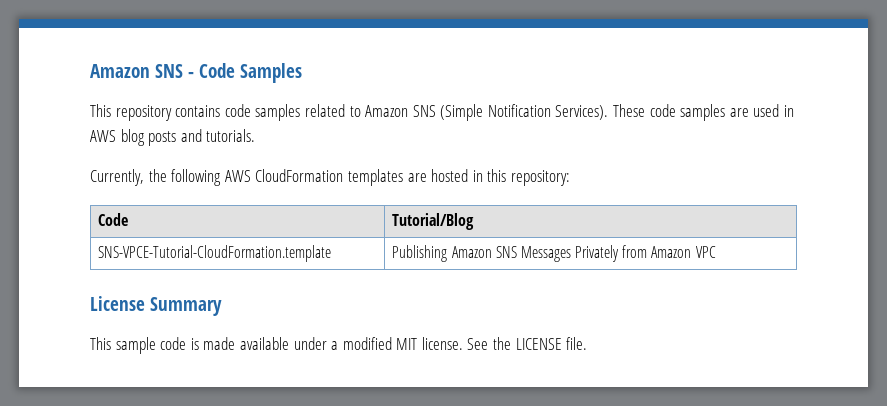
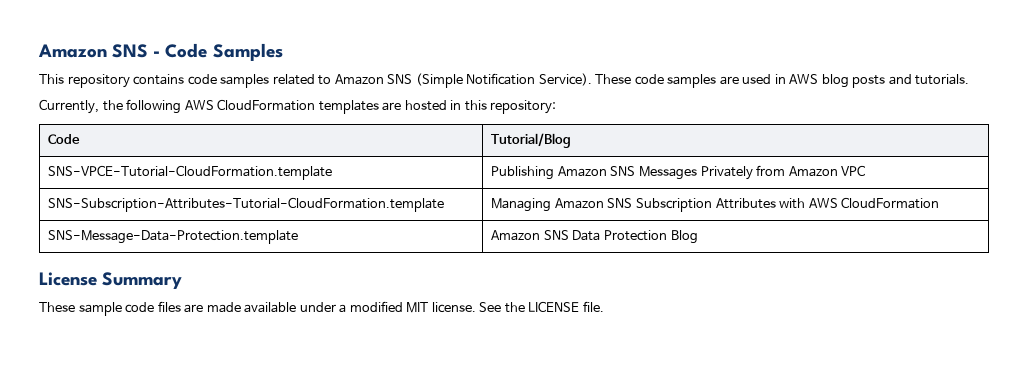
- This repository contains code samples related to Amazon SNS (Simple Notification Services).
+ This repository contains code samples related to Amazon SNS (Simple Notification Service).
+ SNS-Subscription-Attributes-Tutorial-CloudFormation.template | Managing Amazon SNS Subscription Attributes with AWS CloudFormation
+ SNS-Message-Data-Protection.template | Amazon SNS Data Protection Blog
- This sample code is made available under a modified MIT license.
+ These sample code files are made available under a modified MIT license.

